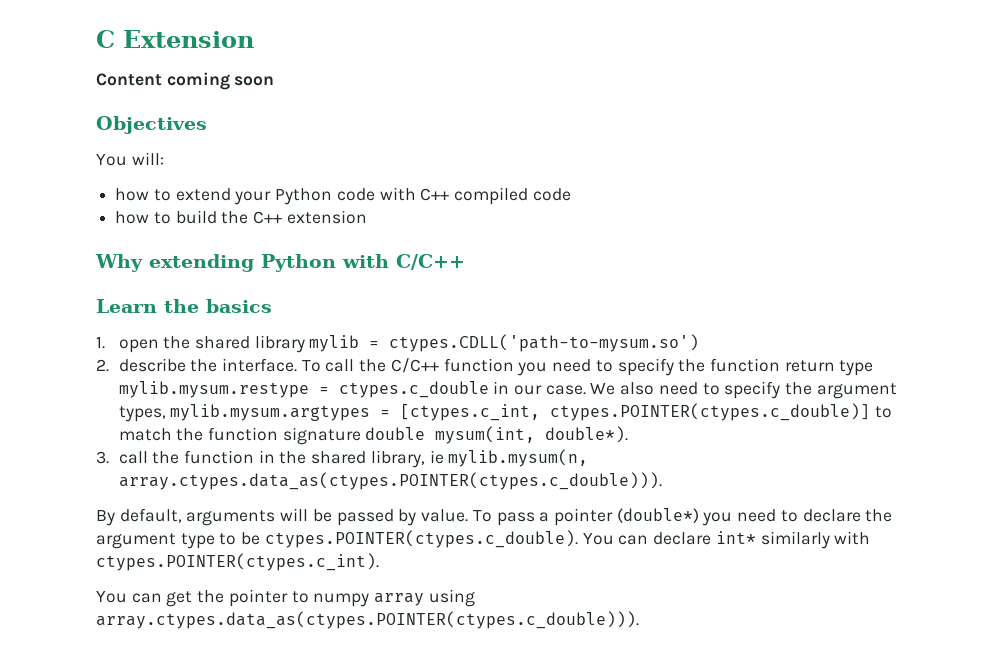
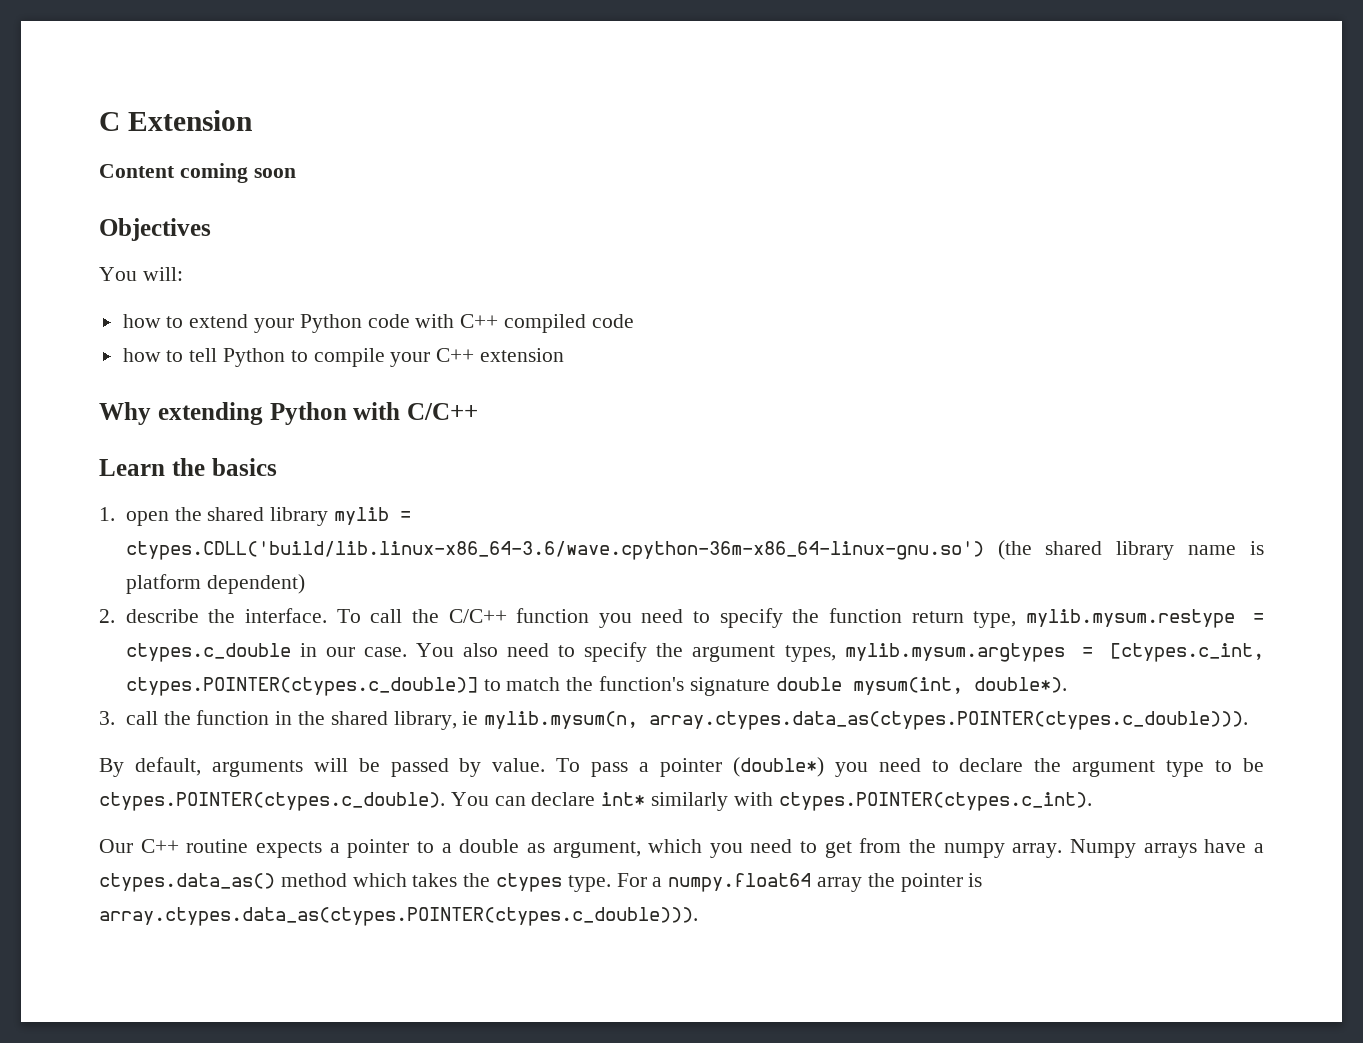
- how to build the C++ extension
+ how to tell Python to compile your C++ extension
- 1. open the shared library mylib = ctypes.CDLL('path-to-mysum.so')
+ 1. open the shared library mylib = ctypes.CDLL('build/lib.linux-x86_64-3.6/wave.cpython-36m-x86_64-linux-gnu.so') (the shared library name is platform dependent)
- To call the C/C++ function you need to specify the function return type mylib.mysum.restype = ctypes.c_double in our case.
+ To call the C/C++ function you need to specify the function return type, mylib.mysum.restype = ctypes.c_double in our case.
- We also need to specify the argument types, mylib.mysum.argtypes = [ctypes.c_int, ctypes.POINTER(ctypes.c_double)] to match the function signature double mysum(int, double*).
+ You also need to specify the argument types, mylib.mysum.argtypes = [ctypes.c_int, ctypes.POINTER(ctypes.c_double)] to match the function's signature double mysum(int, double*).
- You can get the pointer to numpy array using array.ctypes.data_as(ctypes.POINTER(ctypes.c_double))).
+ Our C++ routine expects a pointer to a double as argument, which you need to get from the numpy array. Numpy arrays have a ctypes.data_as() method which takes the ctypes type. For a numpy.float64 array the pointer is array.ctypes.data_as(ctypes.POINTER(ctypes.c_double))).

